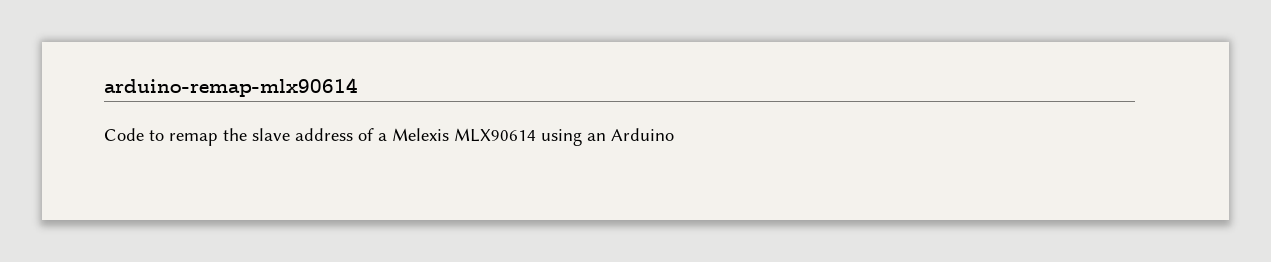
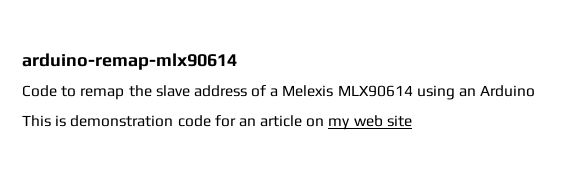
+ This is demonstration code for an article on my web site

